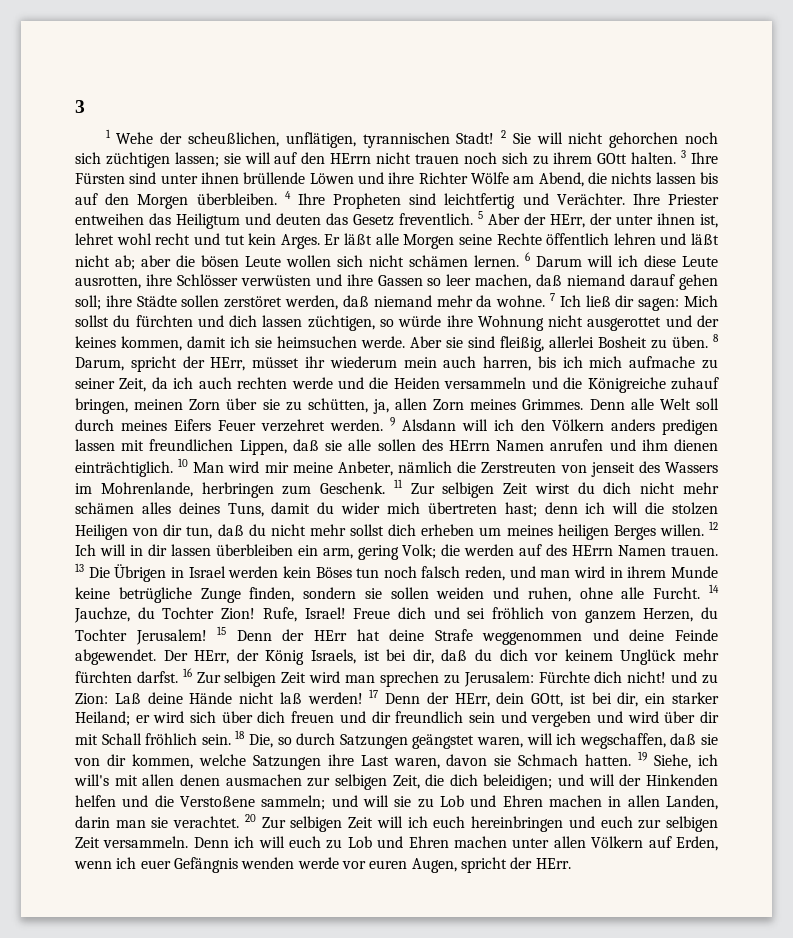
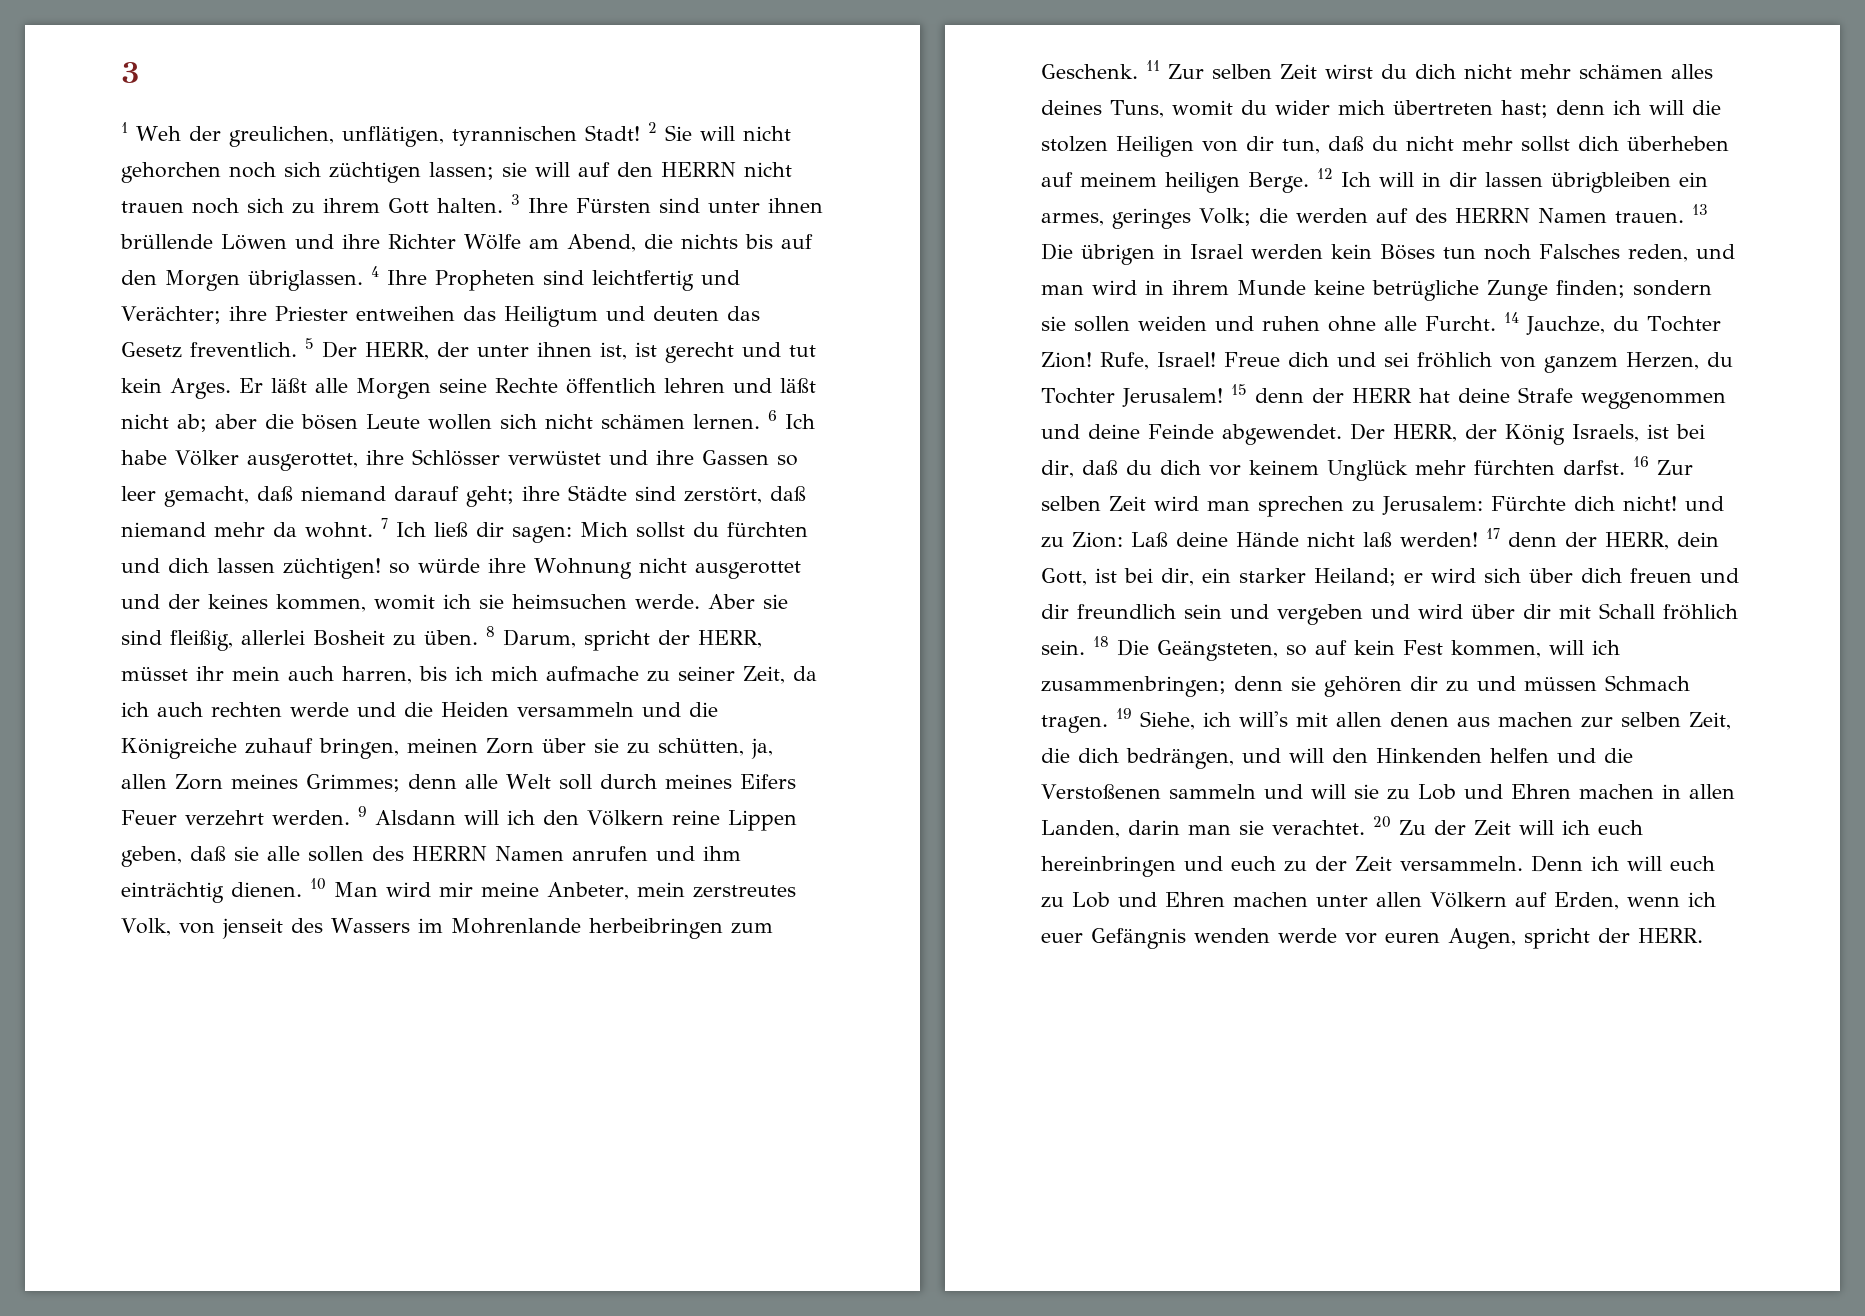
- 1 Wehe der scheußlichen, unflätigen, tyrannischen Stadt!
+ 1 Weh der greulichen, unflätigen, tyrannischen Stadt!
- 2 Sie will nicht gehorchen noch sich züchtigen lassen; sie will auf den HErrn nicht trauen noch sich zu ihrem GOtt halten.
+ 2 Sie will nicht gehorchen noch sich züchtigen lassen; sie will auf den HERRN nicht trauen noch sich zu ihrem Gott halten.
- 3 Ihre Fürsten sind unter ihnen brüllende Löwen und ihre Richter Wölfe am Abend, die nichts lassen bis auf den Morgen überbleiben.
+ 3 Ihre Fürsten sind unter ihnen brüllende Löwen und ihre Richter Wölfe am Abend, die nichts bis auf den Morgen übriglassen.
- 4 Ihre Propheten sind leichtfertig und Verächter. Ihre Priester entweihen das Heiligtum und deuten das Gesetz freventlich.
+ 4 Ihre Propheten sind leichtfertig und Verächter; ihre Priester entweihen das Heiligtum und deuten das Gesetz freventlich.
- 5 Aber der HErr, der unter ihnen ist, lehret wohl recht und tut kein Arges.
+ 5 Der HERR, der unter ihnen ist, ist gerecht und tut kein Arges.
- 6 Darum will ich diese Leute ausrotten, ihre Schlösser verwüsten und ihre Gassen so leer machen, daß niemand darauf gehen soll; ihre Städte sollen zerstöret werden, daß niemand mehr da wohne.
+ 6 Ich habe Völker ausgerottet, ihre Schlösser verwüstet und ihre Gassen so leer gemacht, daß niemand darauf geht; ihre Städte sind zerstört, daß niemand mehr da wohnt.
- 7 Ich ließ dir sagen: Mich sollst du fürchten und dich lassen züchtigen, so würde ihre Wohnung nicht ausgerottet und der keines kommen, damit ich sie heimsuchen werde.
+ 7 Ich ließ dir sagen: Mich sollst du fürchten und dich lassen züchtigen! so würde ihre Wohnung nicht ausgerottet und der keines kommen, womit ich sie heimsuchen werde.
- 8 Darum, spricht der HErr, müsset ihr wiederum mein auch harren, bis ich mich aufmache zu seiner Zeit, da ich auch rechten werde und die Heiden versammeln und die Königreiche zuhauf bringen, meinen Zorn über sie zu schütten, ja, allen Zorn meines Grimmes. Denn alle Welt soll durch meines Eifers Feuer verzehret werden.
+ 8 Darum, spricht der HERR, müsset ihr mein auch harren, bis ich mich aufmache zu seiner Zeit, da ich auch rechten werde und die Heiden versammeln und die Königreiche zuhauf bringen, meinen Zorn über sie zu schütten, ja, allen Zorn meines Grimmes; denn alle Welt soll durch meines Eifers Feuer verzehrt werden.
- 9 Alsdann will ich den Völkern anders predigen lassen mit freundlichen Lippen, daß sie alle sollen des HErrn Namen anrufen und ihm dienen einträchtiglich.
+ 9 Alsdann will ich den Völkern reine Lippen geben, daß sie alle sollen des HERRN Namen anrufen und ihm einträchtig dienen.
- 10 Man wird mir meine Anbeter, nämlich die Zerstreuten von jenseit des Wassers im Mohrenlande, herbringen zum Geschenk.
+ 10 Man wird mir meine Anbeter, mein zerstreutes Volk, von jenseit des Wassers im Mohrenlande herbeibringen zum Geschenk.
- 11 Zur selbigen Zeit wirst du dich nicht mehr schämen alles deines Tuns, damit du wider mich übertreten hast; denn ich will die stolzen Heiligen von dir tun, daß du nicht mehr sollst dich erheben um meines heiligen Berges willen.
+ 11 Zur selben Zeit wirst du dich nicht mehr schämen alles deines Tuns, womit du wider mich übertreten hast; denn ich will die stolzen Heiligen von dir tun, daß du nicht mehr sollst dich überheben auf meinem heiligen Berge.
- 12 Ich will in dir lassen überbleiben ein arm, gering Volk; die werden auf des HErrn Namen trauen.
+ 12 Ich will in dir lassen übrigbleiben ein armes, geringes Volk; die werden auf des HERRN Namen trauen.
- 13 Die Übrigen in Israel werden kein Böses tun noch falsch reden, und man wird in ihrem Munde keine betrügliche Zunge finden, sondern sie sollen weiden und ruhen, ohne alle Furcht.
+ 13 Die übrigen in Israel werden kein Böses tun noch Falsches reden, und man wird in ihrem Munde keine betrügliche Zunge finden; sondern sie sollen weiden und ruhen ohne alle Furcht.
- 15 Denn der HErr hat deine Strafe weggenommen und deine Feinde abgewendet.
+ 15 denn der HERR hat deine Strafe weggenommen und deine Feinde abgewendet.
- Der HErr, der König Israels, ist bei dir, daß du dich vor keinem Unglück mehr fürchten darfst.
+ Der HERR, der König Israels, ist bei dir, daß du dich vor keinem Unglück mehr fürchten darfst.
- 16 Zur selbigen Zeit wird man sprechen zu Jerusalem: Fürchte dich nicht! und zu Zion: Laß deine Hände nicht laß werden!
+ 16 Zur selben Zeit wird man sprechen zu Jerusalem: Fürchte dich nicht! und zu Zion: Laß deine Hände nicht laß werden!
- 17 Denn der HErr, dein GOtt, ist bei dir, ein starker Heiland; er wird sich über dich freuen und dir freundlich sein und vergeben und wird über dir mit Schall fröhlich sein.
+ 17 denn der HERR, dein Gott, ist bei dir, ein starker Heiland; er wird sich über dich freuen und dir freundlich sein und vergeben und wird über dir mit Schall fröhlich sein.
- 18 Die, so durch Satzungen geängstet waren, will ich wegschaffen, daß sie von dir kommen, welche Satzungen ihre Last waren, davon sie Schmach hatten.
+ 18 Die Geängsteten, so auf kein Fest kommen, will ich zusammenbringen; denn sie gehören dir zu und müssen Schmach tragen.
- 19 Siehe, ich will's mit allen denen ausmachen zur selbigen Zeit, die dich beleidigen; und will der Hinkenden helfen und die Verstoßene sammeln; und will sie zu Lob und Ehren machen in allen Landen, darin man sie verachtet.
+ 19 Siehe, ich will's mit allen denen aus machen zur selben Zeit, die dich bedrängen, und will den Hinkenden helfen und die Verstoßenen sammeln und will sie zu Lob und Ehren machen in allen Landen, darin man sie verachtet.
- 20 Zur selbigen Zeit will ich euch hereinbringen und euch zur selbigen Zeit versammeln.
+ 20 Zu der Zeit will ich euch hereinbringen und euch zu der Zeit versammeln.
- Denn ich will euch zu Lob und Ehren machen unter allen Völkern auf Erden, wenn ich euer Gefängnis wenden werde vor euren Augen, spricht der HErr.
+ Denn ich will euch zu Lob und Ehren machen unter allen Völkern auf Erden, wenn ich euer Gefängnis wenden werde vor euren Augen, spricht der HERR.

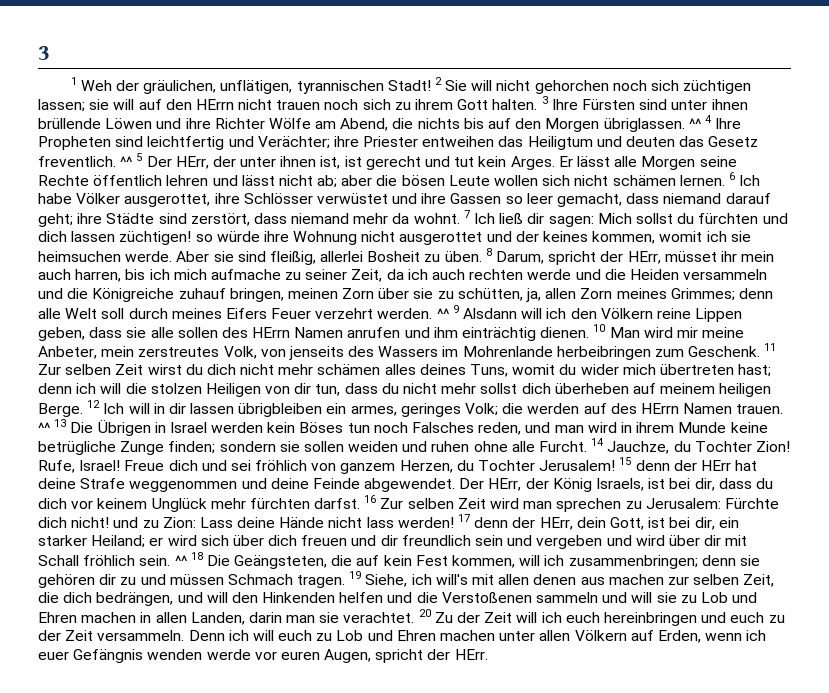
- 1 Weh der greulichen, unflätigen, tyrannischen Stadt!
+ 1 Weh der gräulichen, unflätigen, tyrannischen Stadt!
- 2 Sie will nicht gehorchen noch sich züchtigen lassen; sie will auf den HERRN nicht trauen noch sich zu ihrem Gott halten.
+ 2 Sie will nicht gehorchen noch sich züchtigen lassen; sie will auf den HErrn nicht trauen noch sich zu ihrem Gott halten.
- 4 Ihre Propheten sind leichtfertig und Verächter; ihre Priester entweihen das Heiligtum und deuten das Gesetz freventlich.
+ ^^ 4 Ihre Propheten sind leichtfertig und Verächter; ihre Priester entweihen das Heiligtum und deuten das Gesetz freventlich.
- 5 Der HERR, der unter ihnen ist, ist gerecht und tut kein Arges.
+ ^^ 5 Der HErr, der unter ihnen ist, ist gerecht und tut kein Arges.
- Er läßt alle Morgen seine Rechte öffentlich lehren und läßt nicht ab; aber die bösen Leute wollen sich nicht schämen lernen.
+ Er lässt alle Morgen seine Rechte öffentlich lehren und lässt nicht ab; aber die bösen Leute wollen sich nicht schämen lernen.
- 6 Ich habe Völker ausgerottet, ihre Schlösser verwüstet und ihre Gassen so leer gemacht, daß niemand darauf geht; ihre Städte sind zerstört, daß niemand mehr da wohnt.
+ 6 Ich habe Völker ausgerottet, ihre Schlösser verwüstet und ihre Gassen so leer gemacht, dass niemand darauf geht; ihre Städte sind zerstört, dass niemand mehr da wohnt.
- 8 Darum, spricht der HERR, müsset ihr mein auch harren, bis ich mich aufmache zu seiner Zeit, da ich auch rechten werde und die Heiden versammeln und die Königreiche zuhauf bringen, meinen Zorn über sie zu schütten, ja, allen Zorn meines Grimmes; denn alle Welt soll durch meines Eifers Feuer verzehrt werden.
+ 8 Darum, spricht der HErr, müsset ihr mein auch harren, bis ich mich aufmache zu seiner Zeit, da ich auch rechten werde und die Heiden versammeln und die Königreiche zuhauf bringen, meinen Zorn über sie zu schütten, ja, allen Zorn meines Grimmes; denn alle Welt soll durch meines Eifers Feuer verzehrt werden.
- 9 Alsdann will ich den Völkern reine Lippen geben, daß sie alle sollen des HERRN Namen anrufen und ihm einträchtig dienen.
+ ^^ 9 Alsdann will ich den Völkern reine Lippen geben, dass sie alle sollen des HErrn Namen anrufen und ihm einträchtig dienen.
- 10 Man wird mir meine Anbeter, mein zerstreutes Volk, von jenseit des Wassers im Mohrenlande herbeibringen zum Geschenk.
+ 10 Man wird mir meine Anbeter, mein zerstreutes Volk, von jenseits des Wassers im Mohrenlande herbeibringen zum Geschenk.
- 11 Zur selben Zeit wirst du dich nicht mehr schämen alles deines Tuns, womit du wider mich übertreten hast; denn ich will die stolzen Heiligen von dir tun, daß du nicht mehr sollst dich überheben auf meinem heiligen Berge.
+ 11 Zur selben Zeit wirst du dich nicht mehr schämen alles deines Tuns, womit du wider mich übertreten hast; denn ich will die stolzen Heiligen von dir tun, dass du nicht mehr sollst dich überheben auf meinem heiligen Berge.
- 12 Ich will in dir lassen übrigbleiben ein armes, geringes Volk; die werden auf des HERRN Namen trauen.
+ 12 Ich will in dir lassen übrigbleiben ein armes, geringes Volk; die werden auf des HErrn Namen trauen.
- 13 Die übrigen in Israel werden kein Böses tun noch Falsches reden, und man wird in ihrem Munde keine betrügliche Zunge finden; sondern sie sollen weiden und ruhen ohne alle Furcht.
+ ^^ 13 Die Übrigen in Israel werden kein Böses tun noch Falsches reden, und man wird in ihrem Munde keine betrügliche Zunge finden; sondern sie sollen weiden und ruhen ohne alle Furcht.
- 15 denn der HERR hat deine Strafe weggenommen und deine Feinde abgewendet.
+ 15 denn der HErr hat deine Strafe weggenommen und deine Feinde abgewendet.
- Der HERR, der König Israels, ist bei dir, daß du dich vor keinem Unglück mehr fürchten darfst.
+ Der HErr, der König Israels, ist bei dir, dass du dich vor keinem Unglück mehr fürchten darfst.
- 16 Zur selben Zeit wird man sprechen zu Jerusalem: Fürchte dich nicht! und zu Zion: Laß deine Hände nicht laß werden!
+ 16 Zur selben Zeit wird man sprechen zu Jerusalem: Fürchte dich nicht! und zu Zion: Lass deine Hände nicht lass werden!
- 17 denn der HERR, dein Gott, ist bei dir, ein starker Heiland; er wird sich über dich freuen und dir freundlich sein und vergeben und wird über dir mit Schall fröhlich sein.
+ 17 denn der HErr, dein Gott, ist bei dir, ein starker Heiland; er wird sich über dich freuen und dir freundlich sein und vergeben und wird über dir mit Schall fröhlich sein.
- 18 Die Geängsteten, so auf kein Fest kommen, will ich zusammenbringen; denn sie gehören dir zu und müssen Schmach tragen.
+ ^^ 18 Die Geängsteten, die auf kein Fest kommen, will ich zusammenbringen; denn sie gehören dir zu und müssen Schmach tragen.
- Denn ich will euch zu Lob und Ehren machen unter allen Völkern auf Erden, wenn ich euer Gefängnis wenden werde vor euren Augen, spricht der HERR.
+ Denn ich will euch zu Lob und Ehren machen unter allen Völkern auf Erden, wenn ich euer Gefängnis wenden werde vor euren Augen, spricht der HErr.

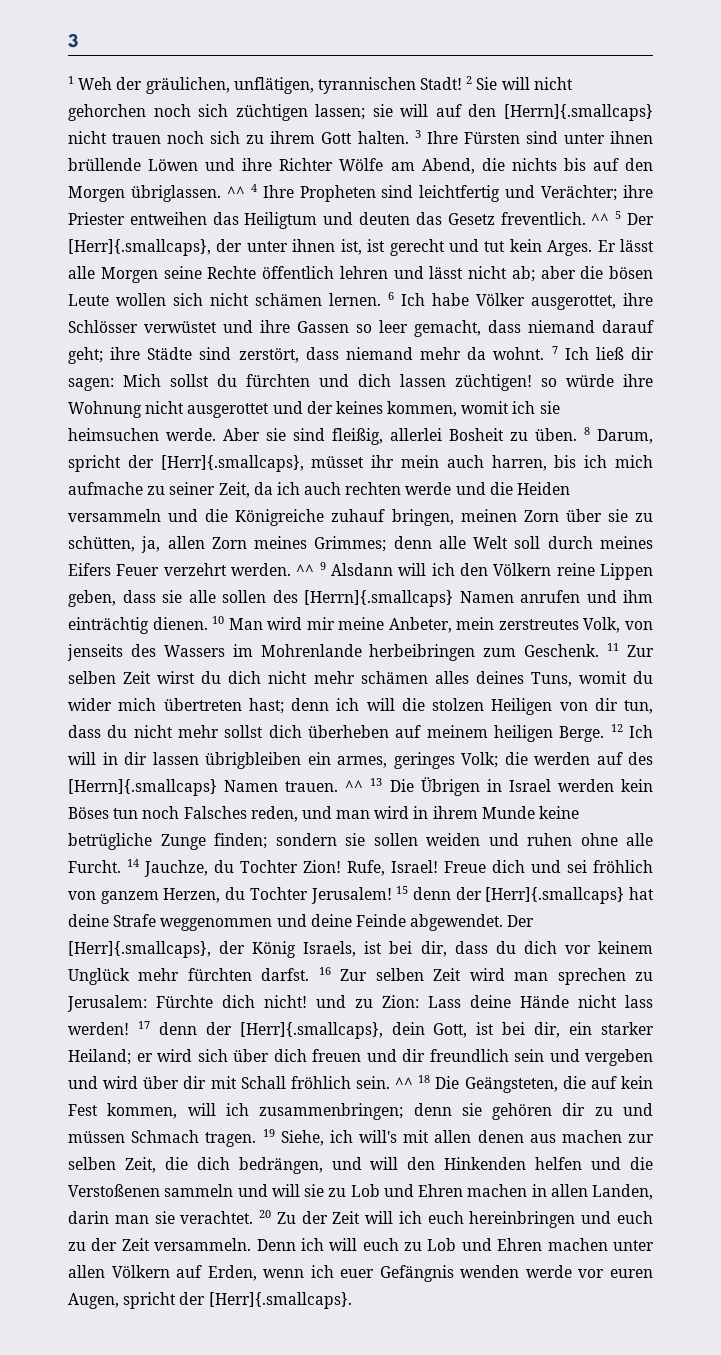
- 2 Sie will nicht gehorchen noch sich züchtigen lassen; sie will auf den HErrn nicht trauen noch sich zu ihrem Gott halten.
+ 2 Sie will nicht gehorchen noch sich züchtigen lassen; sie will auf den [Herrn]{.smallcaps} nicht trauen noch sich zu ihrem Gott halten.
- ^^ 5 Der HErr, der unter ihnen ist, ist gerecht und tut kein Arges.
+ ^^ 5 Der [Herr]{.smallcaps}, der unter ihnen ist, ist gerecht und tut kein Arges.
- 8 Darum, spricht der HErr, müsset ihr mein auch harren, bis ich mich aufmache zu seiner Zeit, da ich auch rechten werde und die Heiden versammeln und die Königreiche zuhauf bringen, meinen Zorn über sie zu schütten, ja, allen Zorn meines Grimmes; denn alle Welt soll durch meines Eifers Feuer verzehrt werden.
+ 8 Darum, spricht der [Herr]{.smallcaps}, müsset ihr mein auch harren, bis ich mich aufmache zu seiner Zeit, da ich auch rechten werde und die Heiden versammeln und die Königreiche zuhauf bringen, meinen Zorn über sie zu schütten, ja, allen Zorn meines Grimmes; denn alle Welt soll durch meines Eifers Feuer verzehrt werden.
- ^^ 9 Alsdann will ich den Völkern reine Lippen geben, dass sie alle sollen des HErrn Namen anrufen und ihm einträchtig dienen.
+ ^^ 9 Alsdann will ich den Völkern reine Lippen geben, dass sie alle sollen des [Herrn]{.smallcaps} Namen anrufen und ihm einträchtig dienen.
- 12 Ich will in dir lassen übrigbleiben ein armes, geringes Volk; die werden auf des HErrn Namen trauen.
+ 12 Ich will in dir lassen übrigbleiben ein armes, geringes Volk; die werden auf des [Herrn]{.smallcaps} Namen trauen.
- 15 denn der HErr hat deine Strafe weggenommen und deine Feinde abgewendet.
+ 15 denn der [Herr]{.smallcaps} hat deine Strafe weggenommen und deine Feinde abgewendet.
- Der HErr, der König Israels, ist bei dir, dass du dich vor keinem Unglück mehr fürchten darfst.
+ Der [Herr]{.smallcaps}, der König Israels, ist bei dir, dass du dich vor keinem Unglück mehr fürchten darfst.
- 17 denn der HErr, dein Gott, ist bei dir, ein starker Heiland; er wird sich über dich freuen und dir freundlich sein und vergeben und wird über dir mit Schall fröhlich sein.
+ 17 denn der [Herr]{.smallcaps}, dein Gott, ist bei dir, ein starker Heiland; er wird sich über dich freuen und dir freundlich sein und vergeben und wird über dir mit Schall fröhlich sein.
- Denn ich will euch zu Lob und Ehren machen unter allen Völkern auf Erden, wenn ich euer Gefängnis wenden werde vor euren Augen, spricht der HErr.
+ Denn ich will euch zu Lob und Ehren machen unter allen Völkern auf Erden, wenn ich euer Gefängnis wenden werde vor euren Augen, spricht der [Herr]{.smallcaps}.

